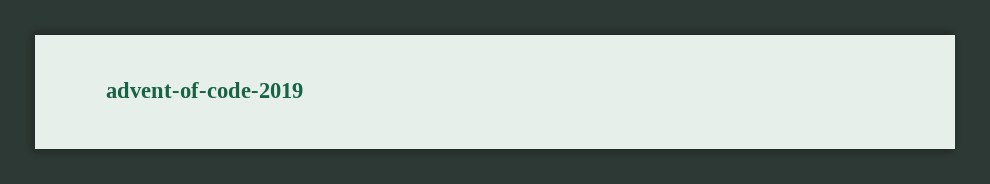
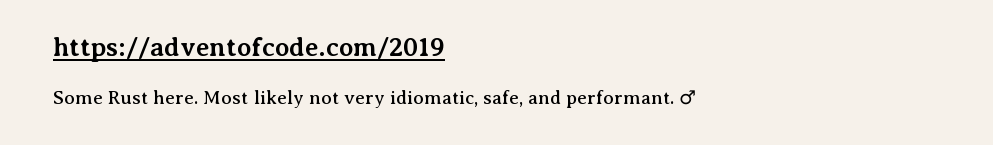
- advent-of-code-2019
+ https://adventofcode.com/2019
+ Some Rust here. Most likely not very idiomatic, safe, and performant. ♂

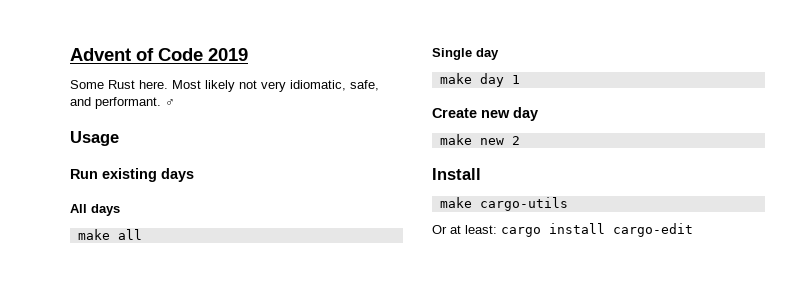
- https://adventofcode.com/2019
+ Advent of Code 2019
+ Usage
+ Run existing days
+ All days
+ make all
+ Single day
+ make day 1
+ Create new day
+ make new 2
+ Install
+ make cargo-utils
+ Or at least: cargo install cargo-edit

